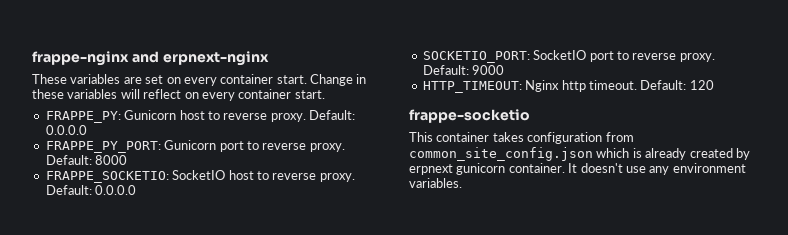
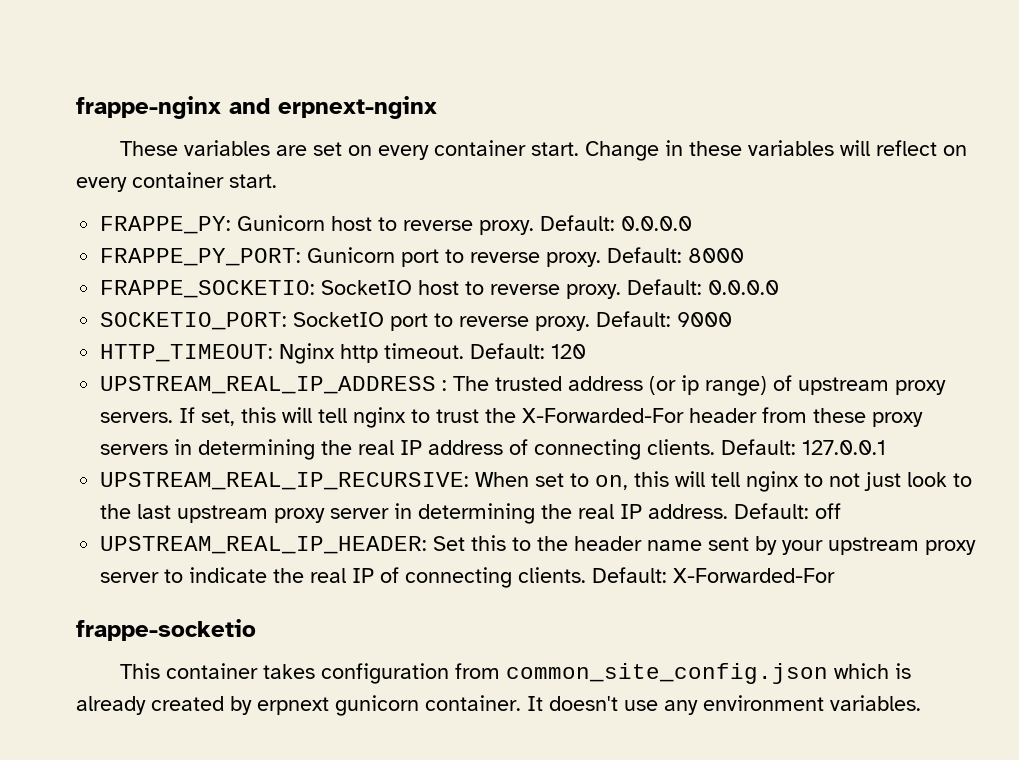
+ UPSTREAM_REAL_IP_ADDRESS : The trusted address (or ip range) of upstream proxy servers. If set, this will tell nginx to trust the X-Forwarded-For header from these proxy servers in determining the real IP address of connecting clients. Default: 127.0.0.1
+ UPSTREAM_REAL_IP_RECURSIVE: When set to on, this will tell nginx to not just look to the last upstream proxy server in determining the real IP address. Default: off
+ UPSTREAM_REAL_IP_HEADER: Set this to the header name sent by your upstream proxy server to indicate the real IP of connecting clients. Default: X-Forwarded-For

